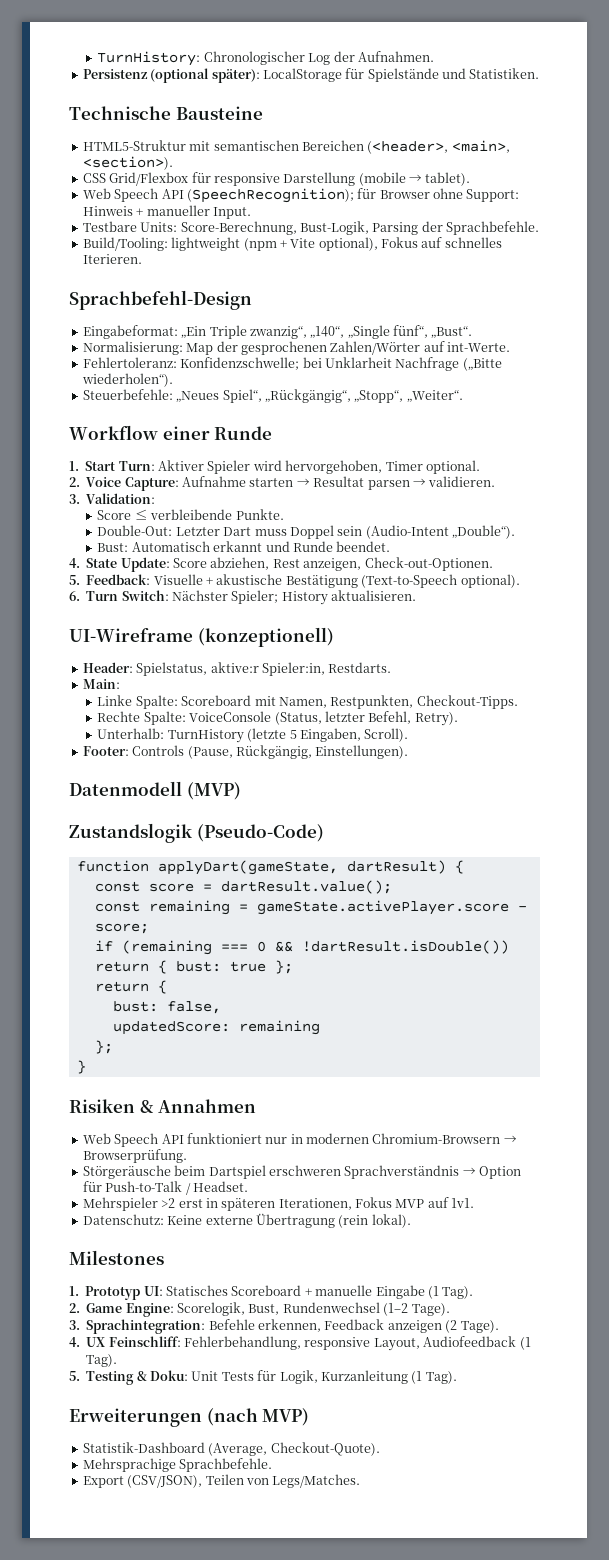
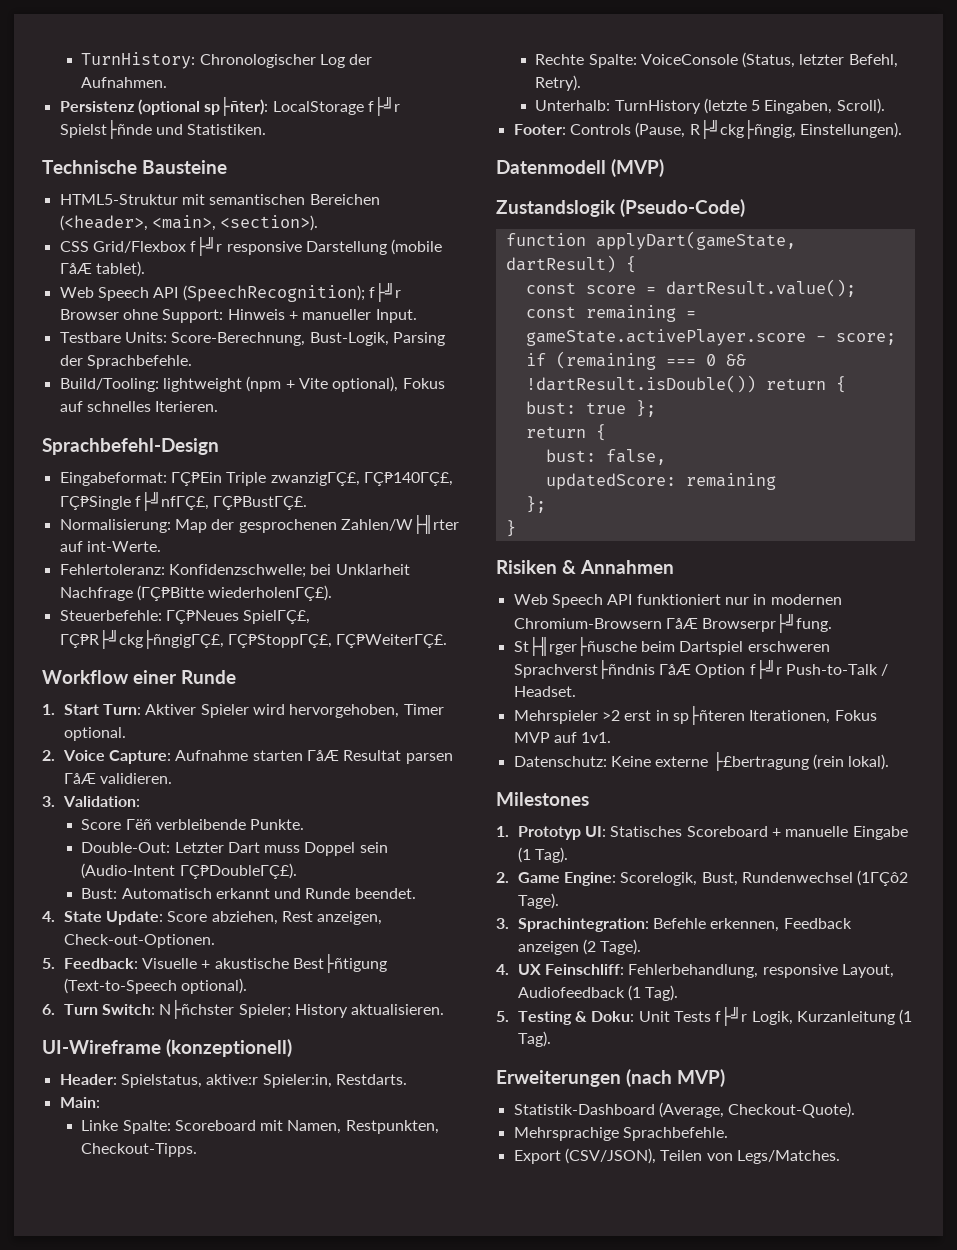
- Persistenz (optional später): LocalStorage für Spielstände und Statistiken.
+ Persistenz (optional sp├ñter): LocalStorage f├╝r Spielst├ñnde und Statistiken.
- CSS Grid/Flexbox für responsive Darstellung (mobile → tablet).
+ CSS Grid/Flexbox f├╝r responsive Darstellung (mobile ΓåÆ tablet).
- Web Speech API (SpeechRecognition); für Browser ohne Support: Hinweis + manueller Input.
+ Web Speech API (SpeechRecognition); f├╝r Browser ohne Support: Hinweis + manueller Input.
- Eingabeformat: „Ein Triple zwanzig“, „140“, „Single fünf“, „Bust“.
+ Eingabeformat: ΓÇ₧Ein Triple zwanzigΓÇ£, ΓÇ₧140ΓÇ£, ΓÇ₧Single f├╝nfΓÇ£, ΓÇ₧BustΓÇ£.
- Normalisierung: Map der gesprochenen Zahlen/Wörter auf int-Werte.
+ Normalisierung: Map der gesprochenen Zahlen/W├╢rter auf int-Werte.
- Fehlertoleranz: Konfidenzschwelle; bei Unklarheit Nachfrage („Bitte wiederholen“).
+ Fehlertoleranz: Konfidenzschwelle; bei Unklarheit Nachfrage (ΓÇ₧Bitte wiederholenΓÇ£).
- Steuerbefehle: „Neues Spiel“, „Rückgängig“, „Stopp“, „Weiter“.
+ Steuerbefehle: ΓÇ₧Neues SpielΓÇ£, ΓÇ₧R├╝ckg├ñngigΓÇ£, ΓÇ₧StoppΓÇ£, ΓÇ₧WeiterΓÇ£.
- 2. Voice Capture: Aufnahme starten → Resultat parsen → validieren.
+ 2. Voice Capture: Aufnahme starten ΓåÆ Resultat parsen ΓåÆ validieren.
- Score ≤ verbleibende Punkte.
+ Score Γëñ verbleibende Punkte.
- Double-Out: Letzter Dart muss Doppel sein (Audio-Intent „Double“).
+ Double-Out: Letzter Dart muss Doppel sein (Audio-Intent ΓÇ₧DoubleΓÇ£).
- 5. Feedback: Visuelle + akustische Bestätigung (Text-to-Speech optional).
+ 5. Feedback: Visuelle + akustische Best├ñtigung (Text-to-Speech optional).
- 6. Turn Switch: Nächster Spieler; History aktualisieren.
+ 6. Turn Switch: N├ñchster Spieler; History aktualisieren.
- Footer: Controls (Pause, Rückgängig, Einstellungen).
+ Footer: Controls (Pause, R├╝ckg├ñngig, Einstellungen).
- Web Speech API funktioniert nur in modernen Chromium-Browsern → Browserprüfung.
- Störgeräusche beim Dartspiel erschweren Sprachverständnis → Option für Push-to-Talk / Headset.
+ Web Speech API funktioniert nur in modernen Chromium-Browsern ΓåÆ Browserpr├╝fung.
+ St├╢rger├ñusche beim Dartspiel erschweren Sprachverst├ñndnis ΓåÆ Option f├╝r Push-to-Talk / Headset.
- Mehrspieler >2 erst in späteren Iterationen, Fokus MVP auf 1v1.
+ Mehrspieler >2 erst in sp├ñteren Iterationen, Fokus MVP auf 1v1.
- Datenschutz: Keine externe Übertragung (rein lokal).
+ Datenschutz: Keine externe ├£bertragung (rein lokal).
- 2. Game Engine: Scorelogik, Bust, Rundenwechsel (1–2 Tage).
+ 2. Game Engine: Scorelogik, Bust, Rundenwechsel (1ΓÇô2 Tage).
- 5. Testing & Doku: Unit Tests für Logik, Kurzanleitung (1 Tag).
+ 5. Testing & Doku: Unit Tests f├╝r Logik, Kurzanleitung (1 Tag).

